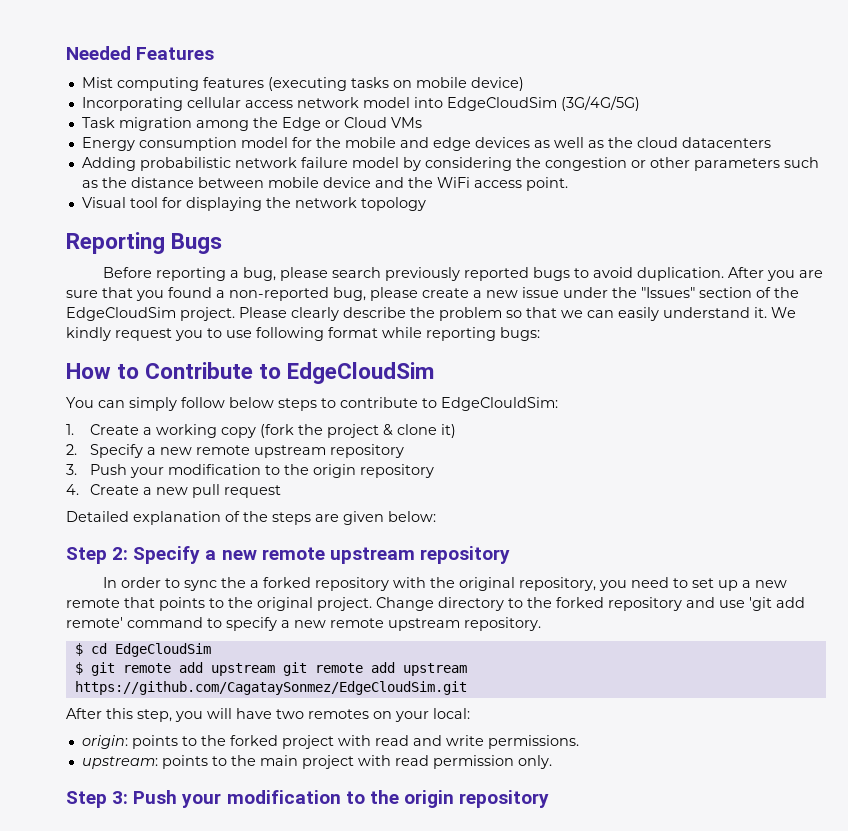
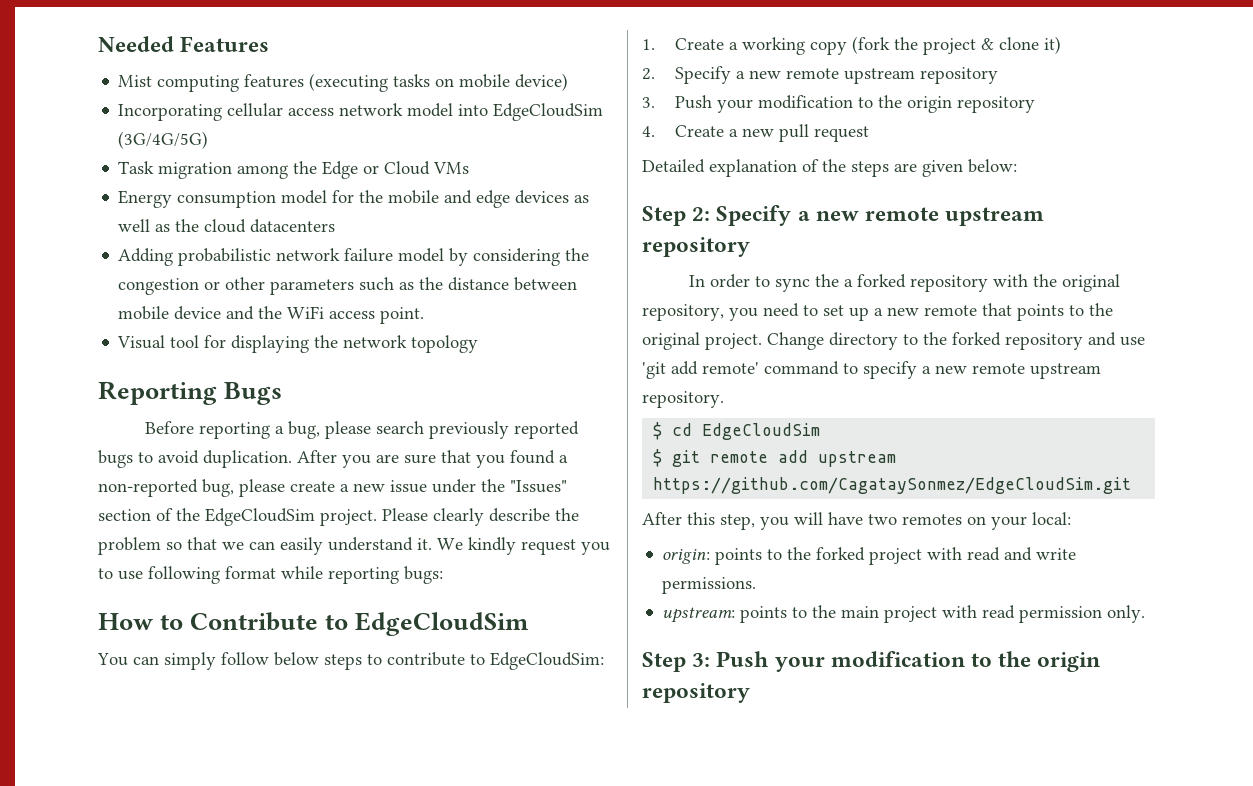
- You can simply follow below steps to contribute to EdgeClouldSim:
+ You can simply follow below steps to contribute to EdgeCloudSim:
- $ git remote add upstream git remote add upstream https://github.com/CagataySonmez/EdgeCloudSim.git
+ $ git remote add upstream https://github.com/CagataySonmez/EdgeCloudSim.git

